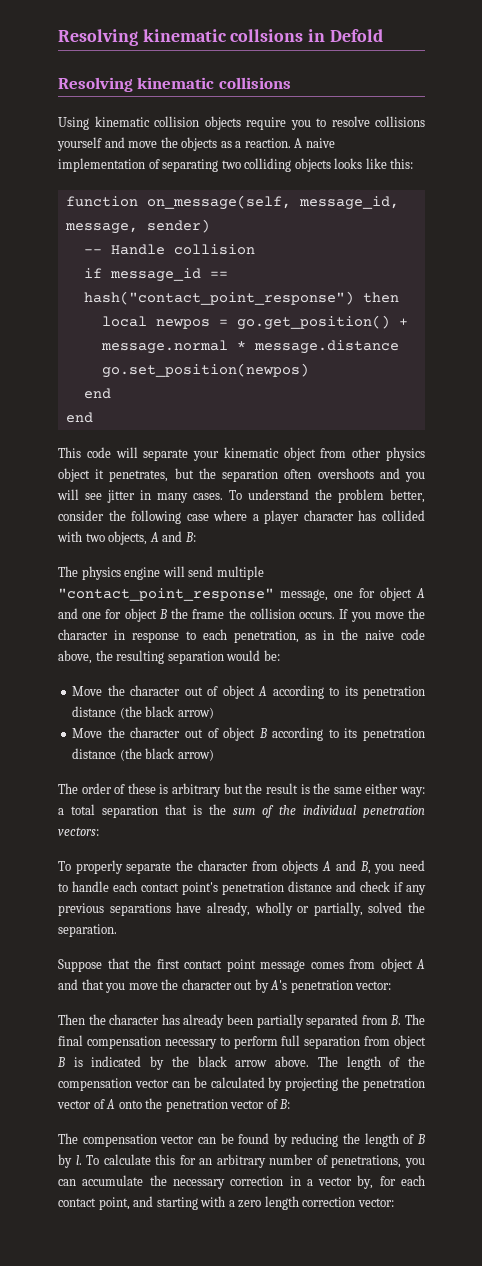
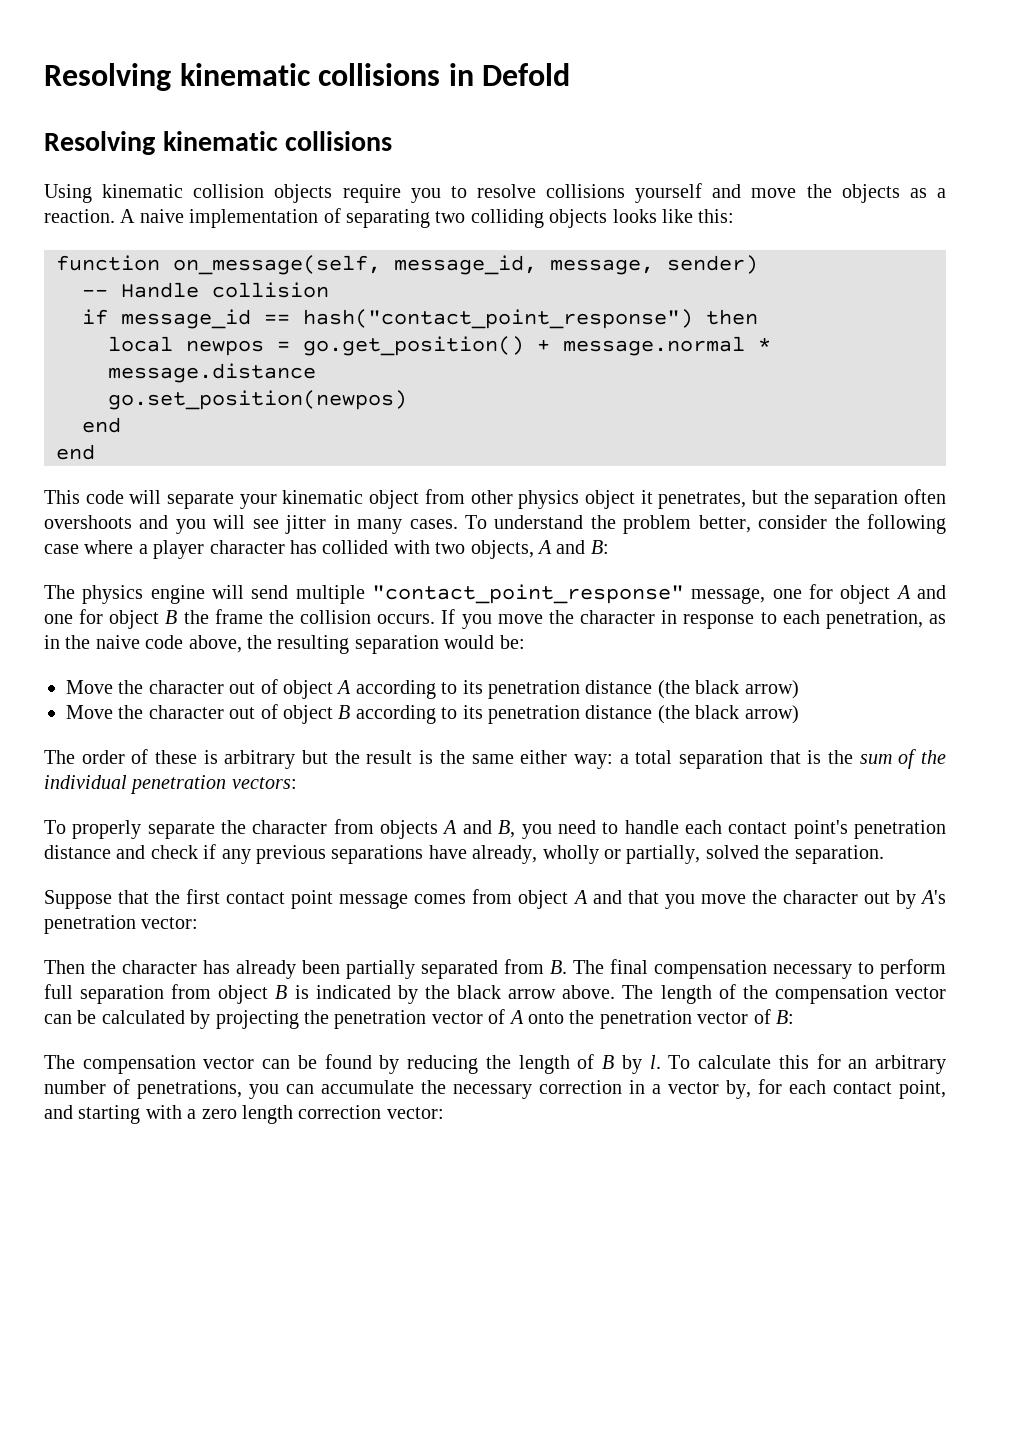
- Resolving kinematic collsions in Defold
+ Resolving kinematic collisions in Defold

